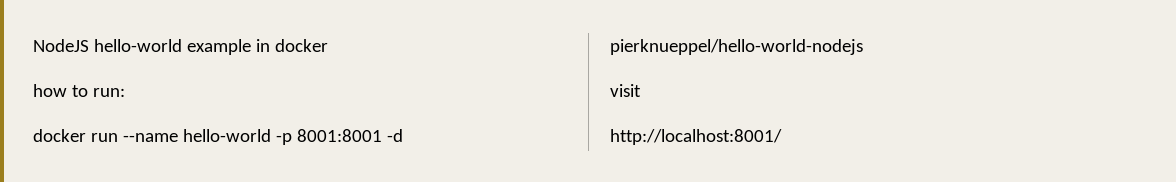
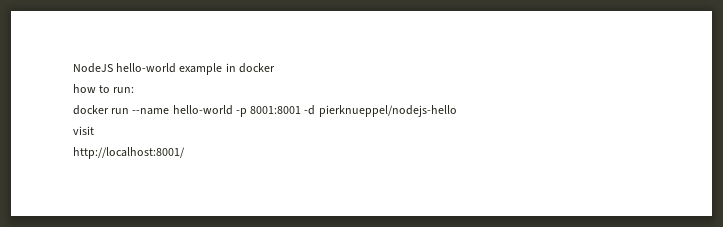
- docker run --name hello-world -p 8001:8001 -d pierknueppel/hello-world-nodejs
+ docker run --name hello-world -p 8001:8001 -d pierknueppel/nodejs-hello

